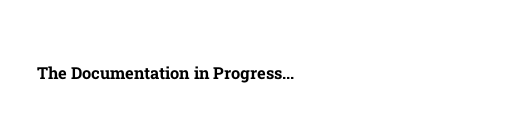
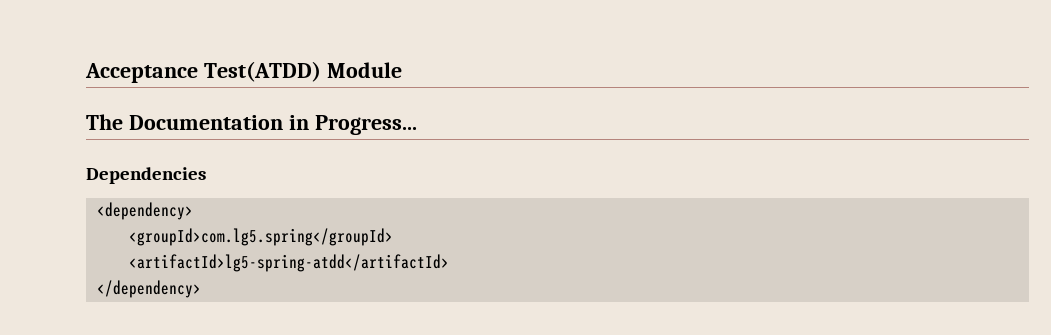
+ Acceptance Test(ATDD) Module
+ Dependencies
+ <dependency>
+ <groupId>com.lg5.spring</groupId>
+ <artifactId>lg5-spring-atdd</artifactId>
+ </dependency>

